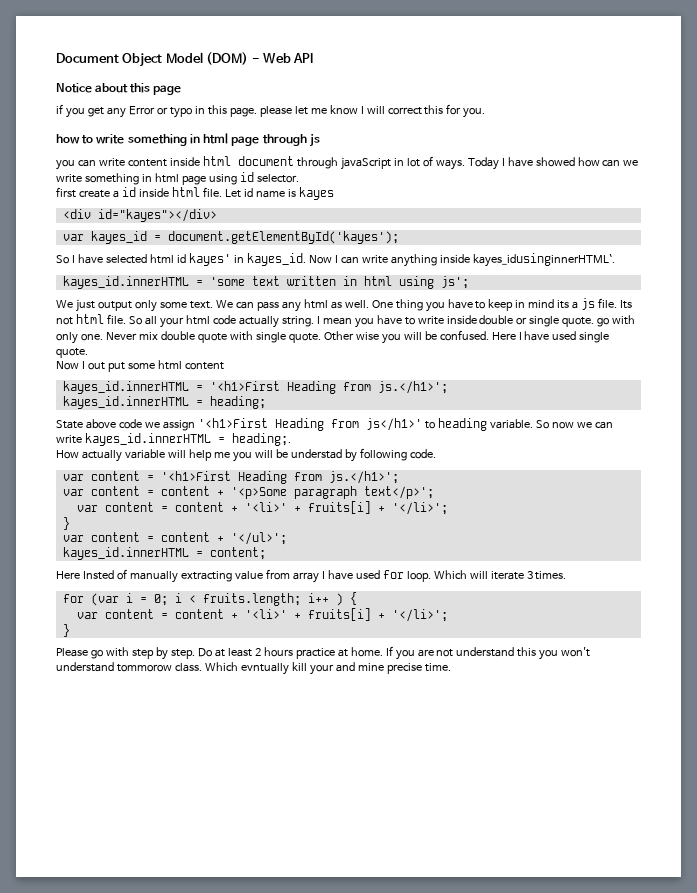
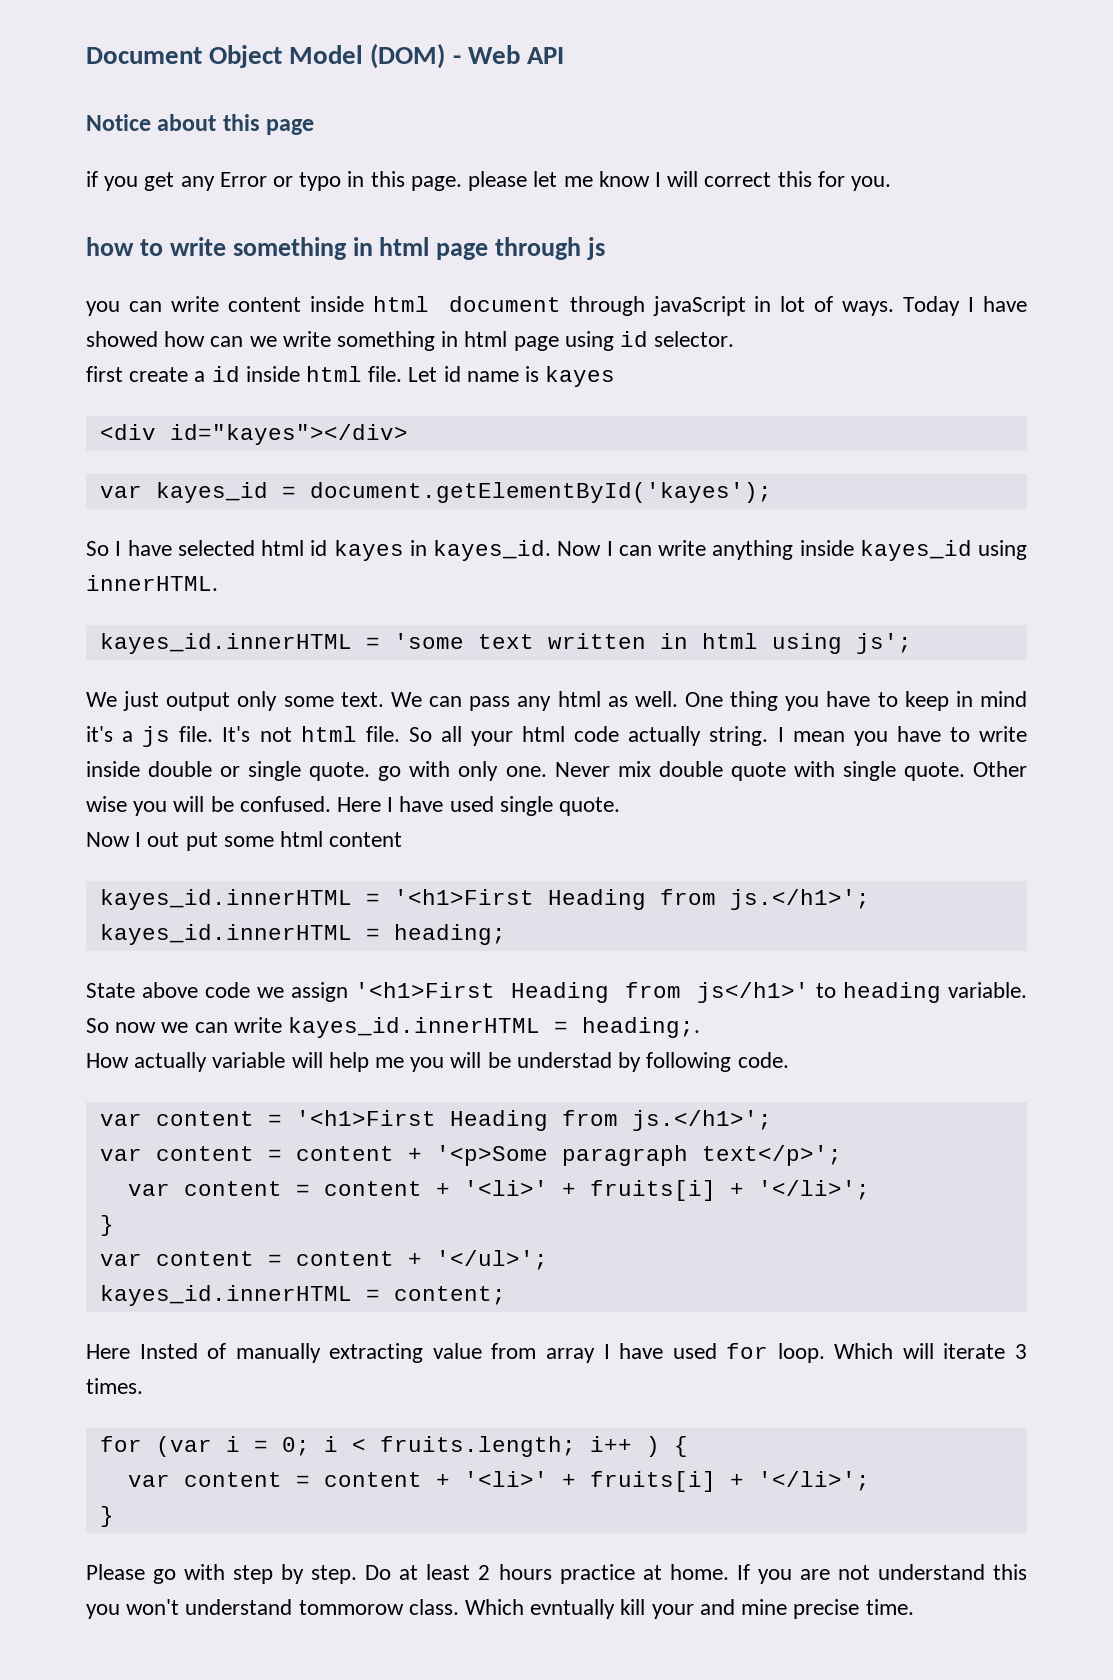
- So I have selected html id kayes' in kayes_id.
+ So I have selected html id kayes in kayes_id.
- Now I can write anything inside kayes_idusinginnerHTML`.
+ Now I can write anything inside kayes_id using innerHTML.
- One thing you have to keep in mind its a js file.
+ One thing you have to keep in mind it's a js file.
- Its not html file.
+ It's not html file.

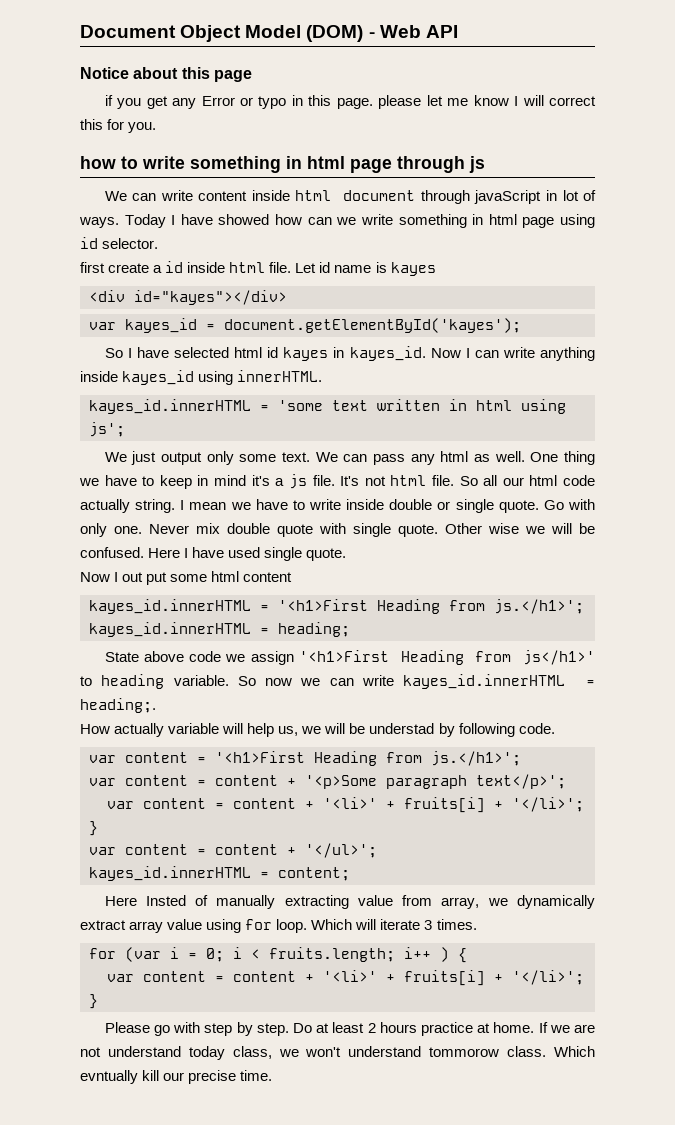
- you can write content inside html document through javaScript in lot of ways.
+ We can write content inside html document through javaScript in lot of ways.
- One thing you have to keep in mind it's a js file.
+ One thing we have to keep in mind it's a js file.
- So all your html code actually string.
+ So all our html code actually string.
- I mean you have to write inside double or single quote. go with only one.
+ I mean we have to write inside double or single quote. Go with only one.
- Other wise you will be confused.
+ Other wise we will be confused.
- How actually variable will help me you will be understad by following code.
+ How actually variable will help us, we will be understad by following code.
- Here Insted of manually extracting value from array I have used for loop.
+ Here Insted of manually extracting value from array, we dynamically extract array value using for loop.
- If you are not understand this you won't understand tommorow class.
+ If we are not understand today class, we won't understand tommorow class.
- Which evntually kill your and mine precise time.
+ Which evntually kill our precise time.

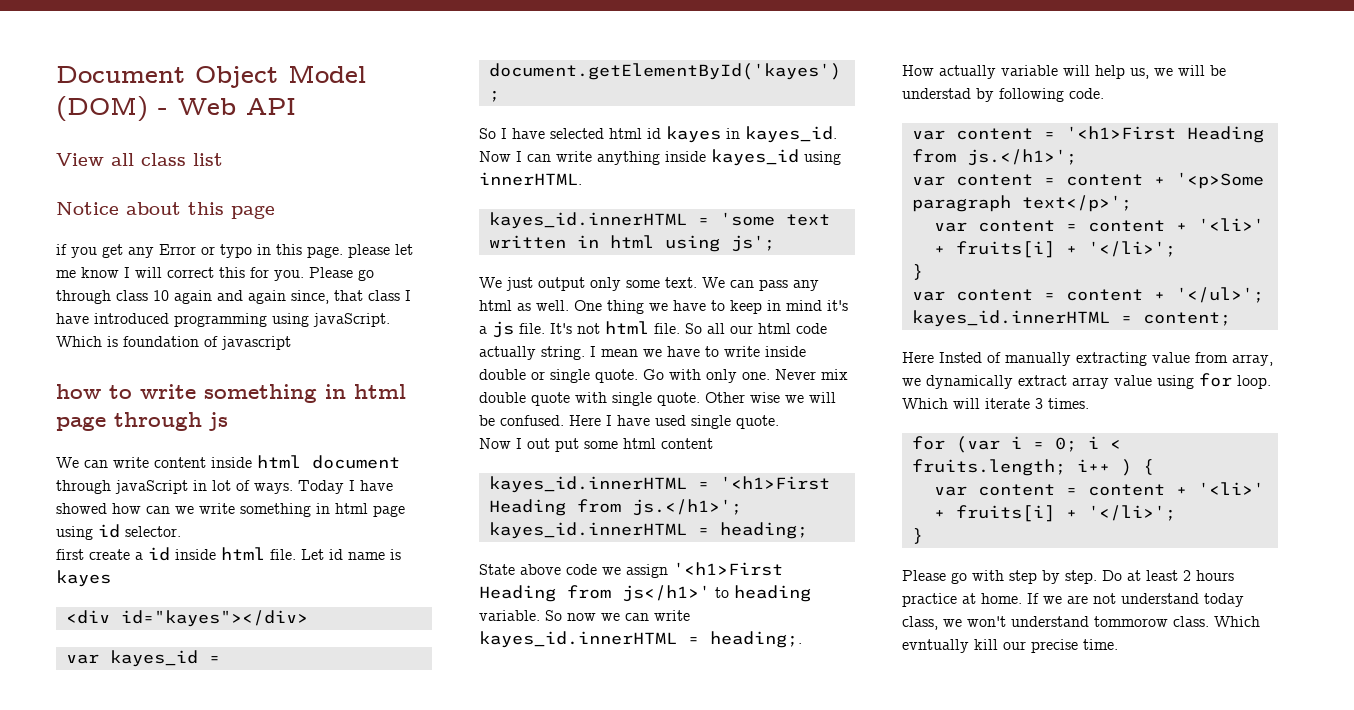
+ View all class list
+ Please go through class 10 again and again since, that class I have introduced programming using javaScript. Which is foundation of javascript

